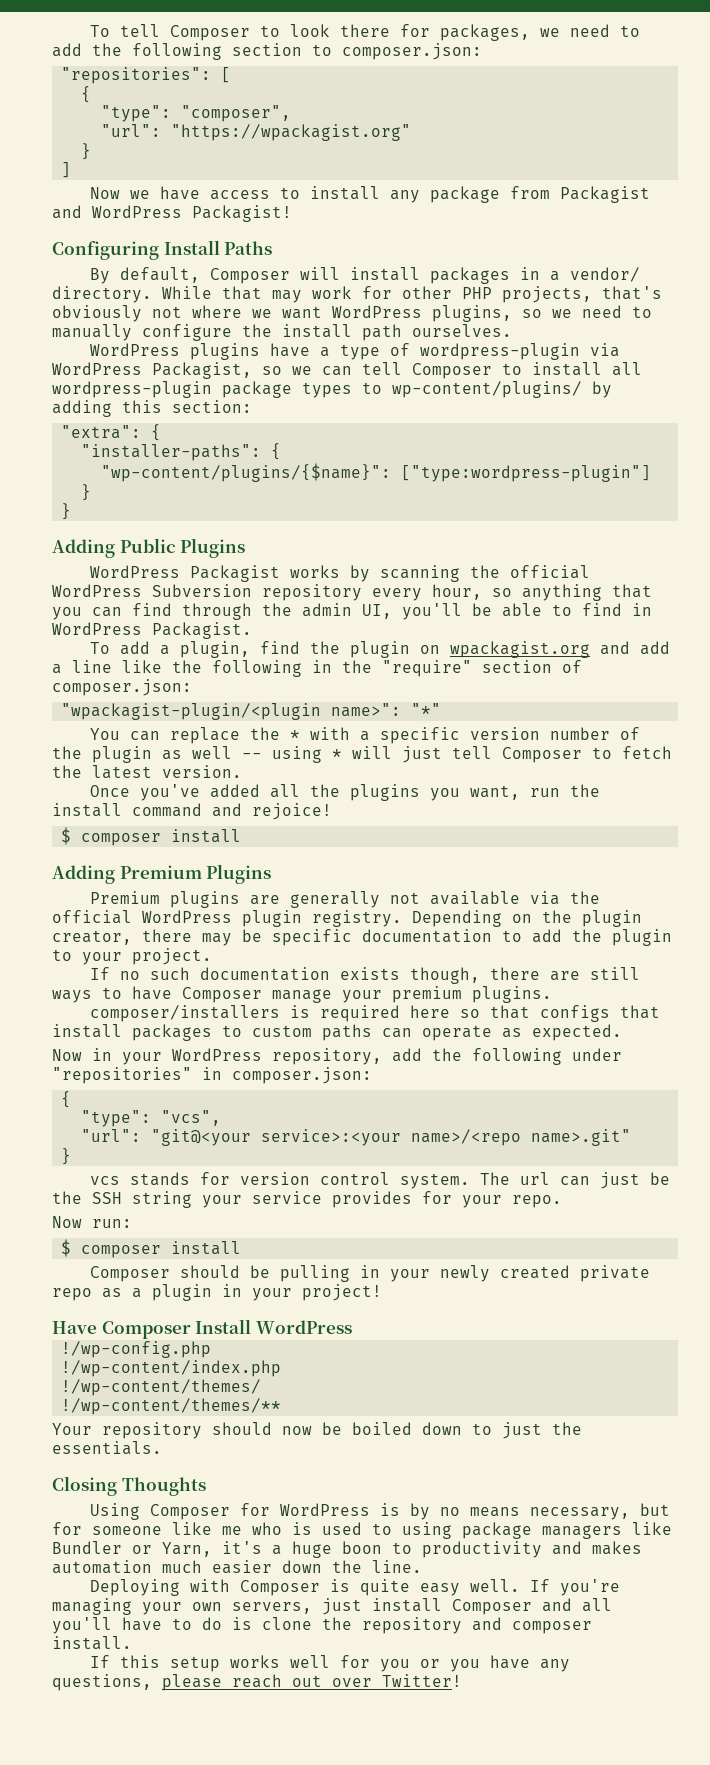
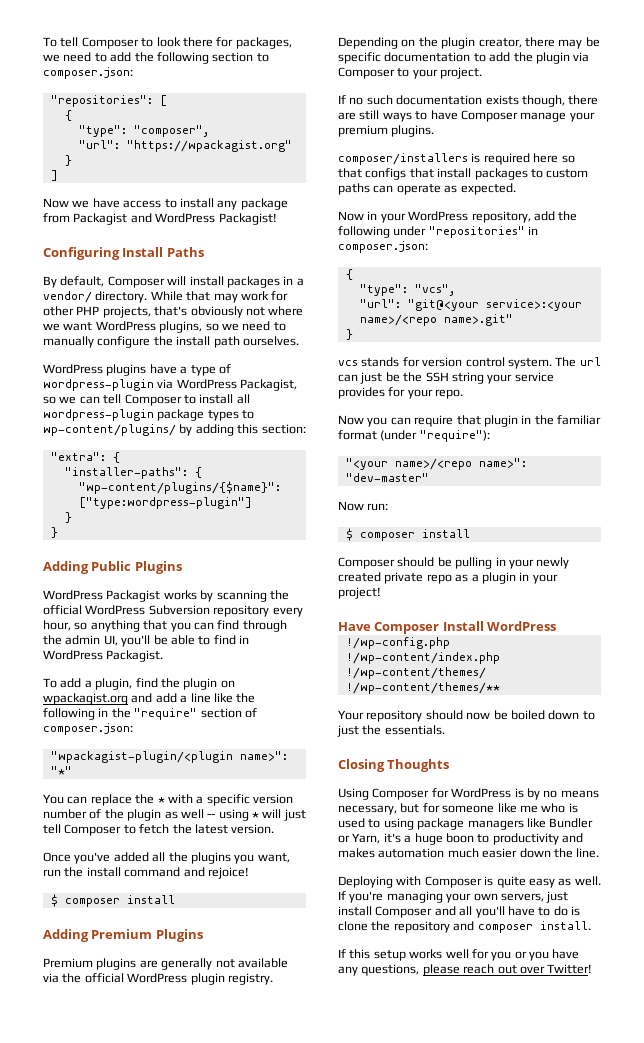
- Depending on the plugin creator, there may be specific documentation to add the plugin to your project.
+ Depending on the plugin creator, there may be specific documentation to add the plugin via Composer to your project.
+ Now you can require that plugin in the familiar format (under "require"):
+ "<your name>/<repo name>": "dev-master"
- Deploying with Composer is quite easy well.
+ Deploying with Composer is quite easy as well.

